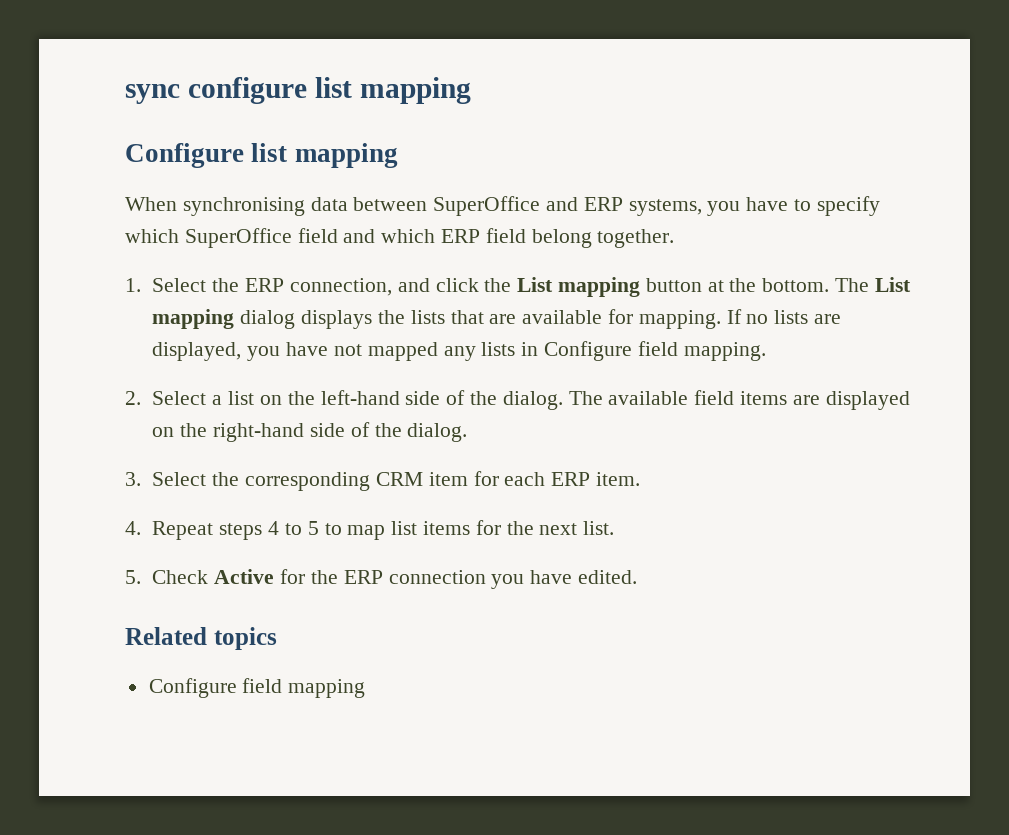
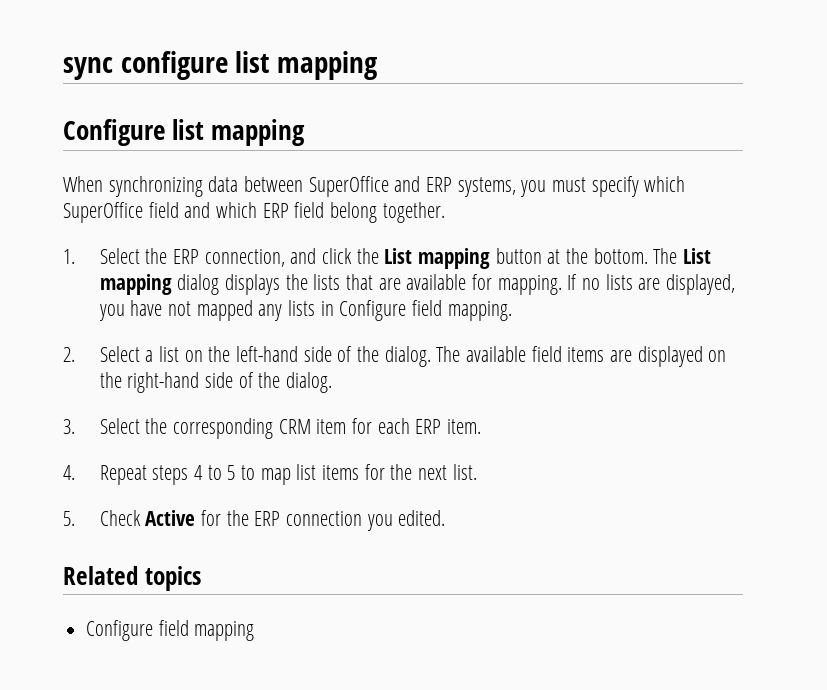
- When synchronising data between SuperOffice and ERP systems, you have to specify which SuperOffice field and which ERP field belong together.
+ When synchronizing data between SuperOffice and ERP systems, you must specify which SuperOffice field and which ERP field belong together.
- 5. Check Active for the ERP connection you have edited.
+ 5. Check Active for the ERP connection you edited.

